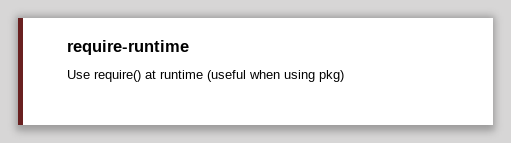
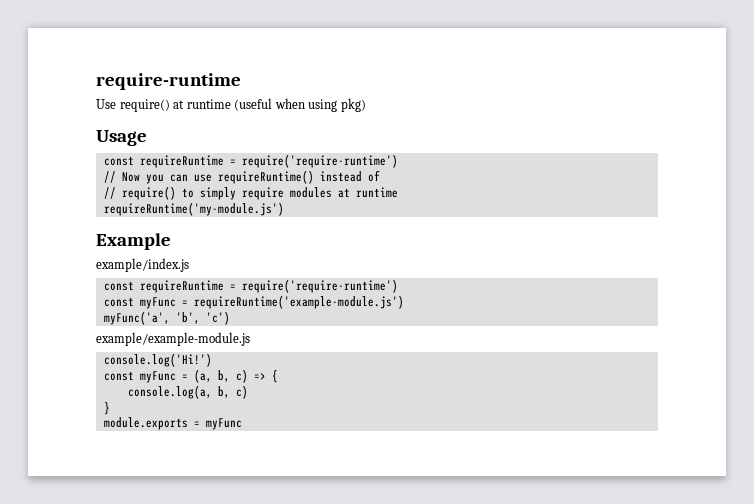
+ Usage
+ const requireRuntime = require('require-runtime')
+ // Now you can use requireRuntime() instead of
+ // require() to simply require modules at runtime
+ requireRuntime('my-module.js')
+ Example
+ example/index.js
+ const requireRuntime = require('require-runtime')
+ const myFunc = requireRuntime('example-module.js')
+ myFunc('a', 'b', 'c')
+ example/example-module.js
+ console.log('Hi!')
+ const myFunc = (a, b, c) => {
+ console.log(a, b, c)
+ }
+ module.exports = myFunc

